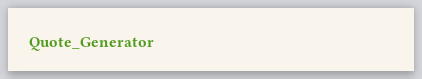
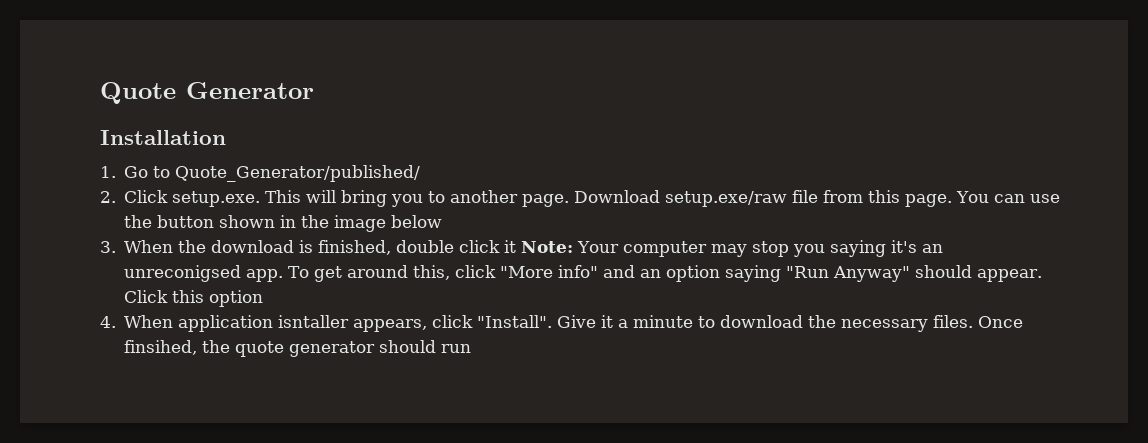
- Quote_Generator
+ Quote Generator
+ Installation
+ 1. Go to Quote_Generator/published/
+ 2. Click setup.exe. This will bring you to another page. Download setup.exe/raw file from this page. You can use the button shown in the image below
+ 3. When the download is finished, double click it Note: Your computer may stop you saying it's an unreconigsed app. To get around this, click "More info" and an option saying "Run Anyway" should appear. Click this option
+ 4. When application isntaller appears, click "Install". Give it a minute to download the necessary files. Once finsihed, the quote generator should run

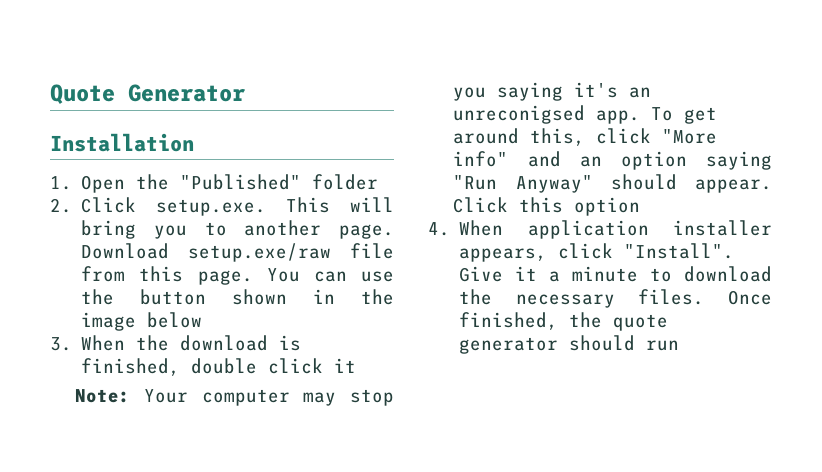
- 1. Go to Quote_Generator/published/
+ 1. Open the "Published" folder
- 3. When the download is finished, double click it Note: Your computer may stop you saying it's an unreconigsed app.
+ 3. When the download is finished, double click it
+ Note: Your computer may stop you saying it's an unreconigsed app.
- 4. When application isntaller appears, click "Install".
+ 4. When application installer appears, click "Install".
- Once finsihed, the quote generator should run
+ Once finished, the quote generator should run

